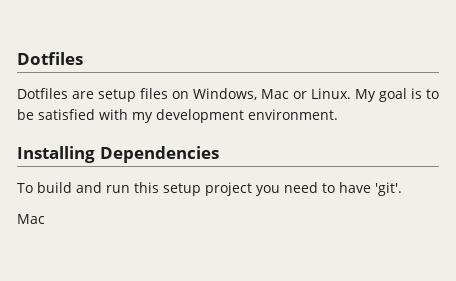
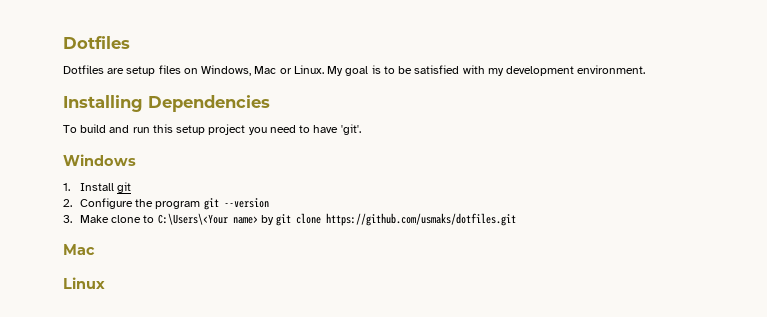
  To build and run this setup project you need to have 'git'.
+ Windows
+ 1. Install git
+ 2. Configure the program git --version
+ 3. Make clone to C:\Users\<Your name> by git clone https://github.com/usmaks/dotfiles.git
  Mac
+ Linux

